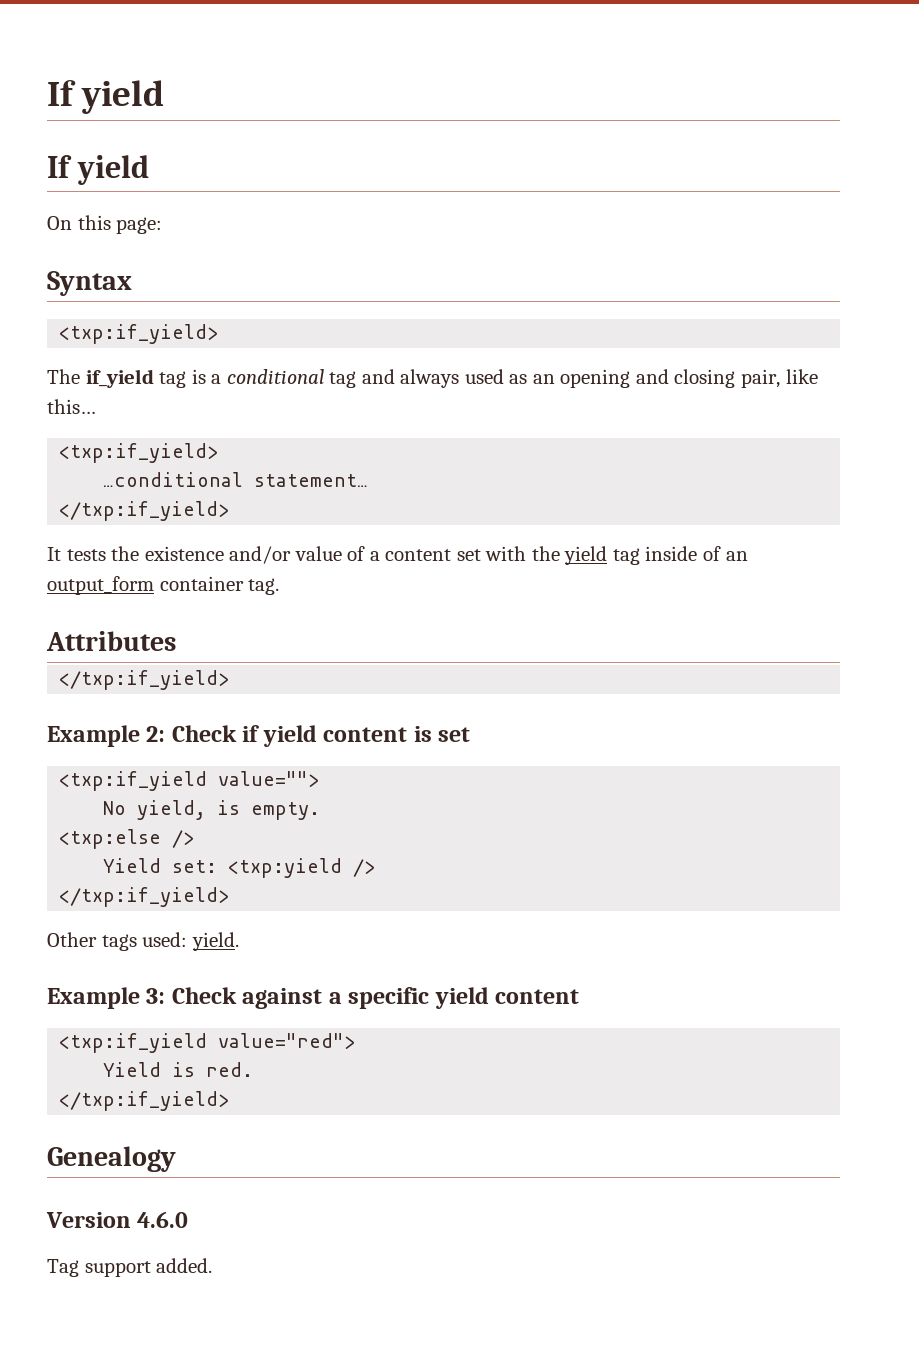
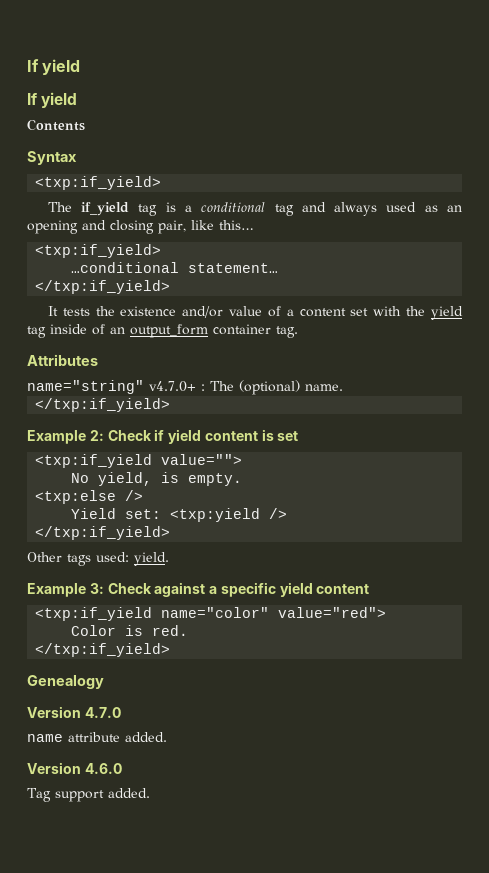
- On this page:
+ Contents
+ name="string" v4.7.0+ : The (optional) name.
- <txp:if_yield value="red">
+ <txp:if_yield name="color" value="red">
- Yield is red.
+ Color is red.
+ Version 4.7.0
+ name attribute added.

